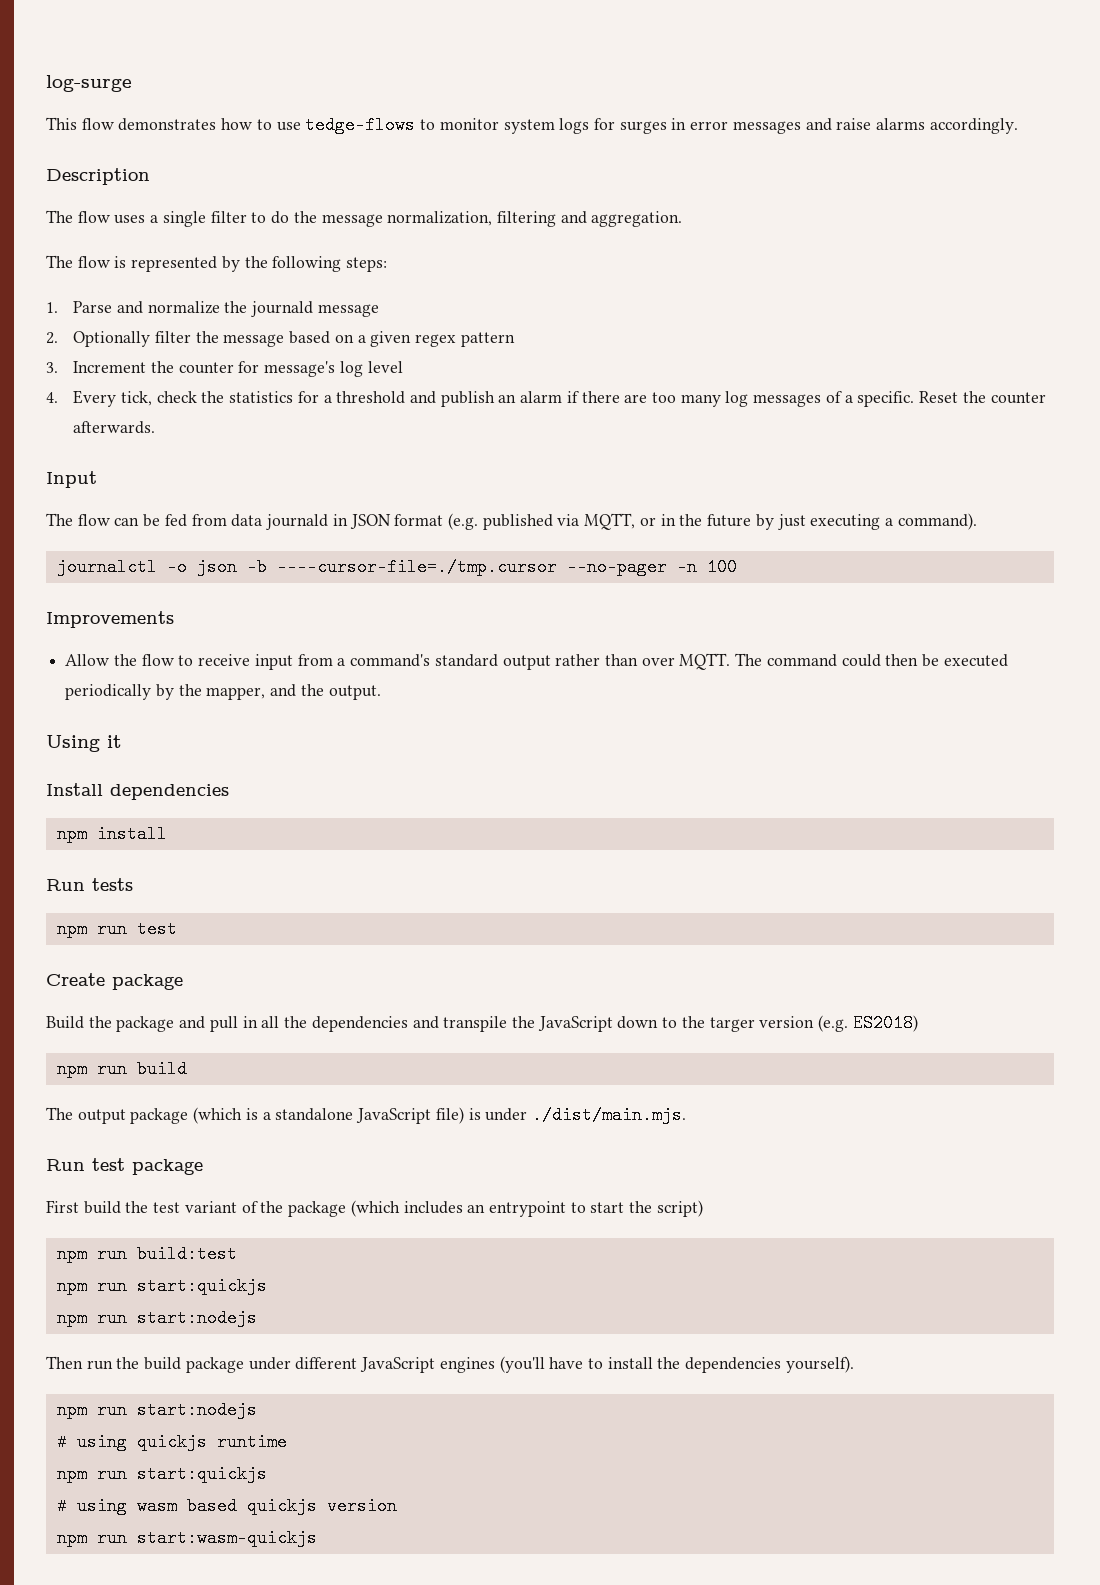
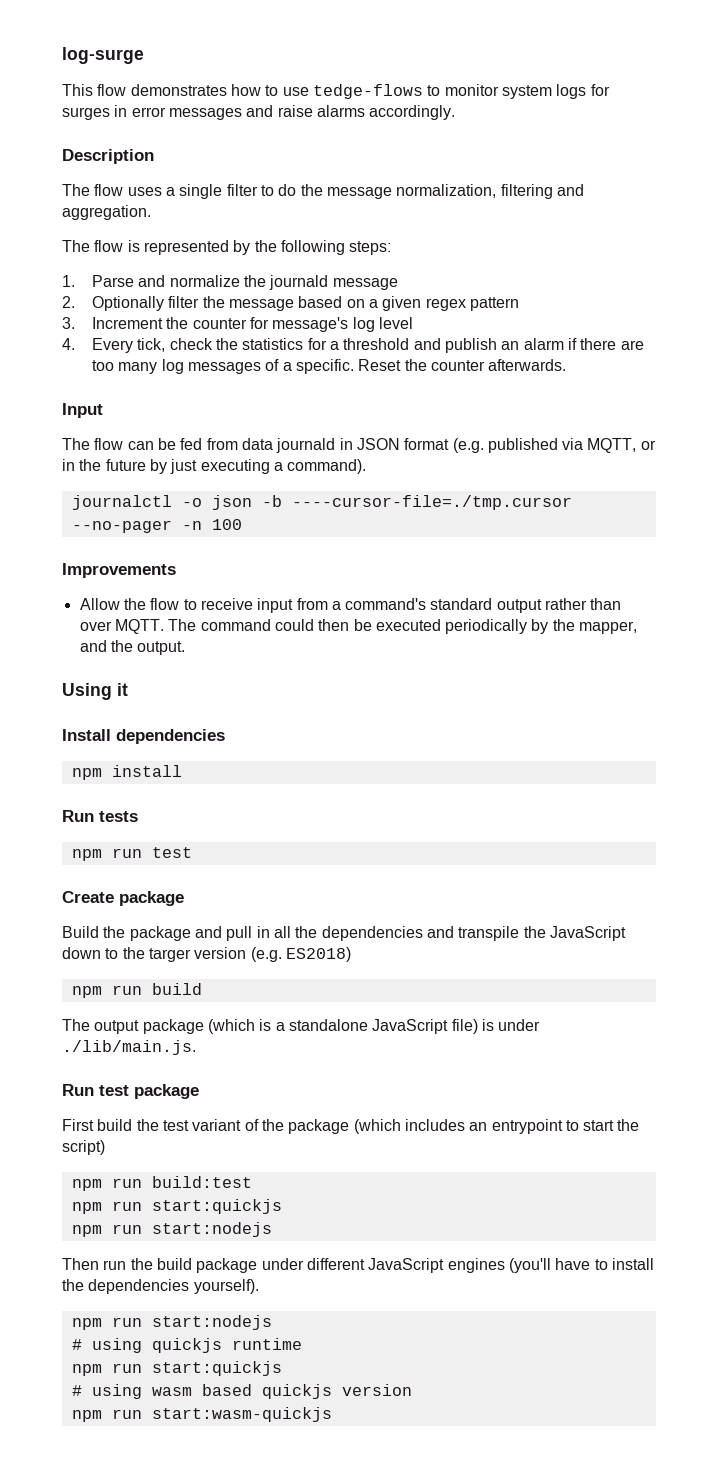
- The output package (which is a standalone JavaScript file) is under ./dist/main.mjs.
+ The output package (which is a standalone JavaScript file) is under ./lib/main.js.

